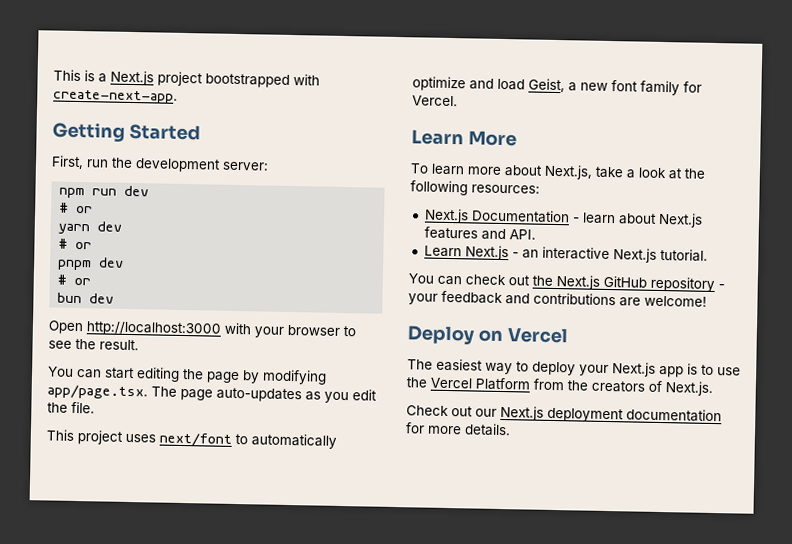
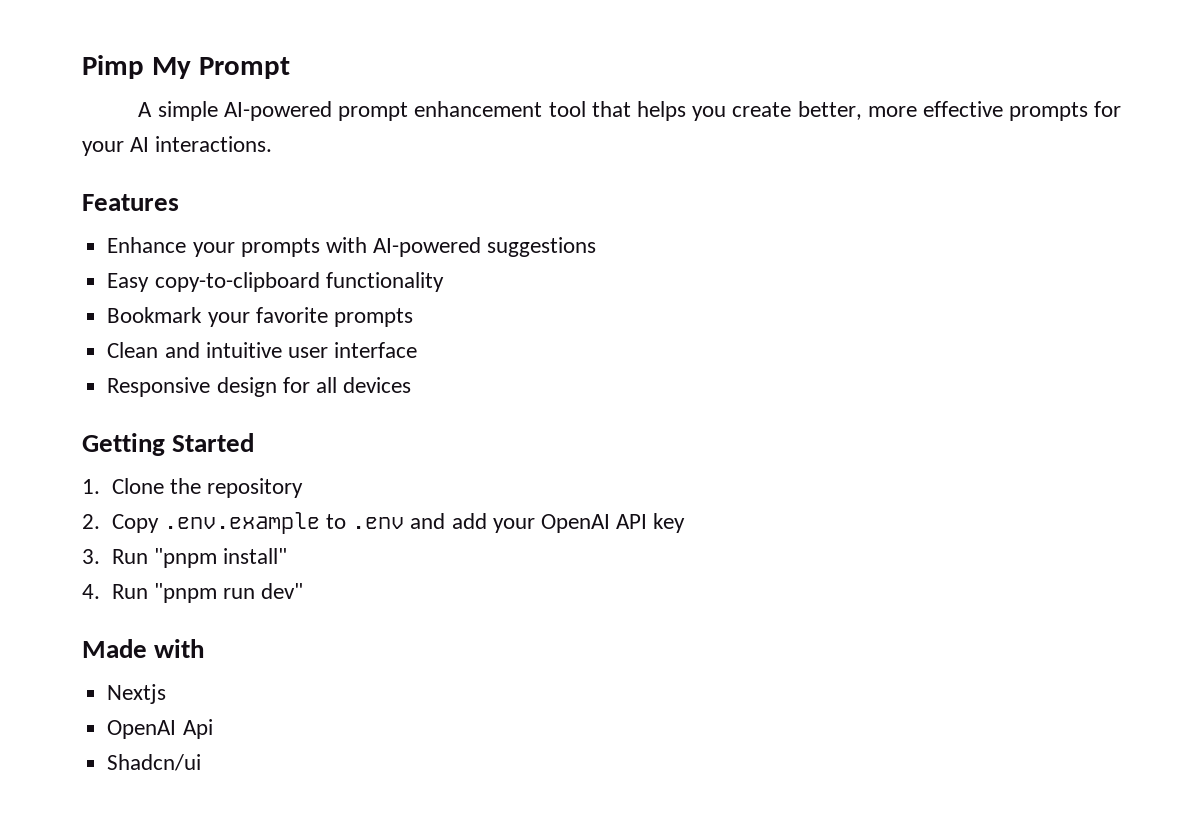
- This is a Next.js project bootstrapped with create-next-app.
+ Pimp My Prompt
+ A simple AI-powered prompt enhancement tool that helps you create better, more effective prompts for your AI interactions.
+ Features
+ Enhance your prompts with AI-powered suggestions
+ Easy copy-to-clipboard functionality
+ Bookmark your favorite prompts
+ Clean and intuitive user interface
+ Responsive design for all devices
  Getting Started
- First, run the development server:
- npm run dev
- # or
- yarn dev
- # or
- pnpm dev
- # or
- bun dev
- Open http://localhost:3000 with your browser to see the result.
- You can start editing the page by modifying app/page.tsx. The page auto-updates as you edit the file.
- This project uses next/font to automatically optimize and load Geist, a new font family for Vercel.
- Learn More
- To learn more about Next.js, take a look at the following resources:
- Next.js Documentation - learn about Next.js features and API.
- Learn Next.js - an interactive Next.js tutorial.
- You can check out the Next.js GitHub repository - your feedback and contributions are welcome!
- Deploy on Vercel
- The easiest way to deploy your Next.js app is to use the Vercel Platform from the creators of Next.js.
- Check out our Next.js deployment documentation for more details.
+ 1. Clone the repository
+ 2. Copy .env.example to .env and add your OpenAI API key
+ 3. Run "pnpm install"
+ 4. Run "pnpm run dev"
+ Made with
+ Nextjs
+ OpenAI Api
+ Shadcn/ui

